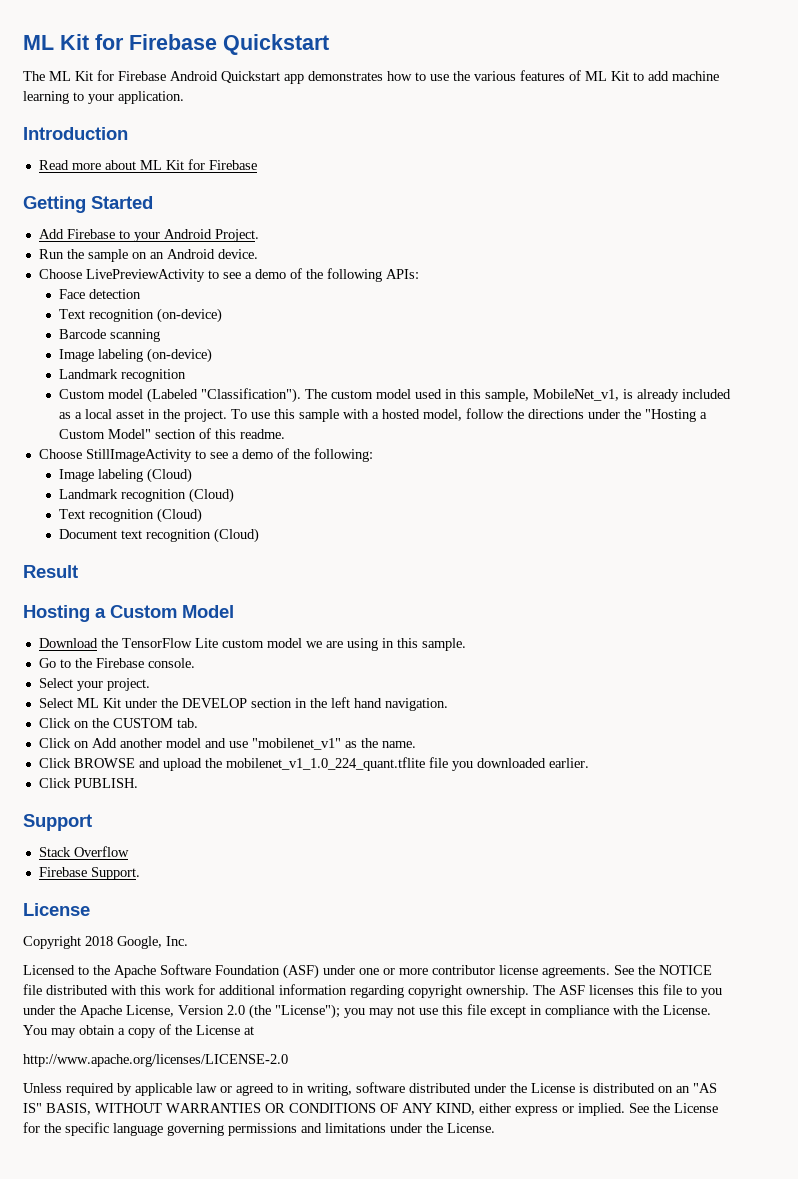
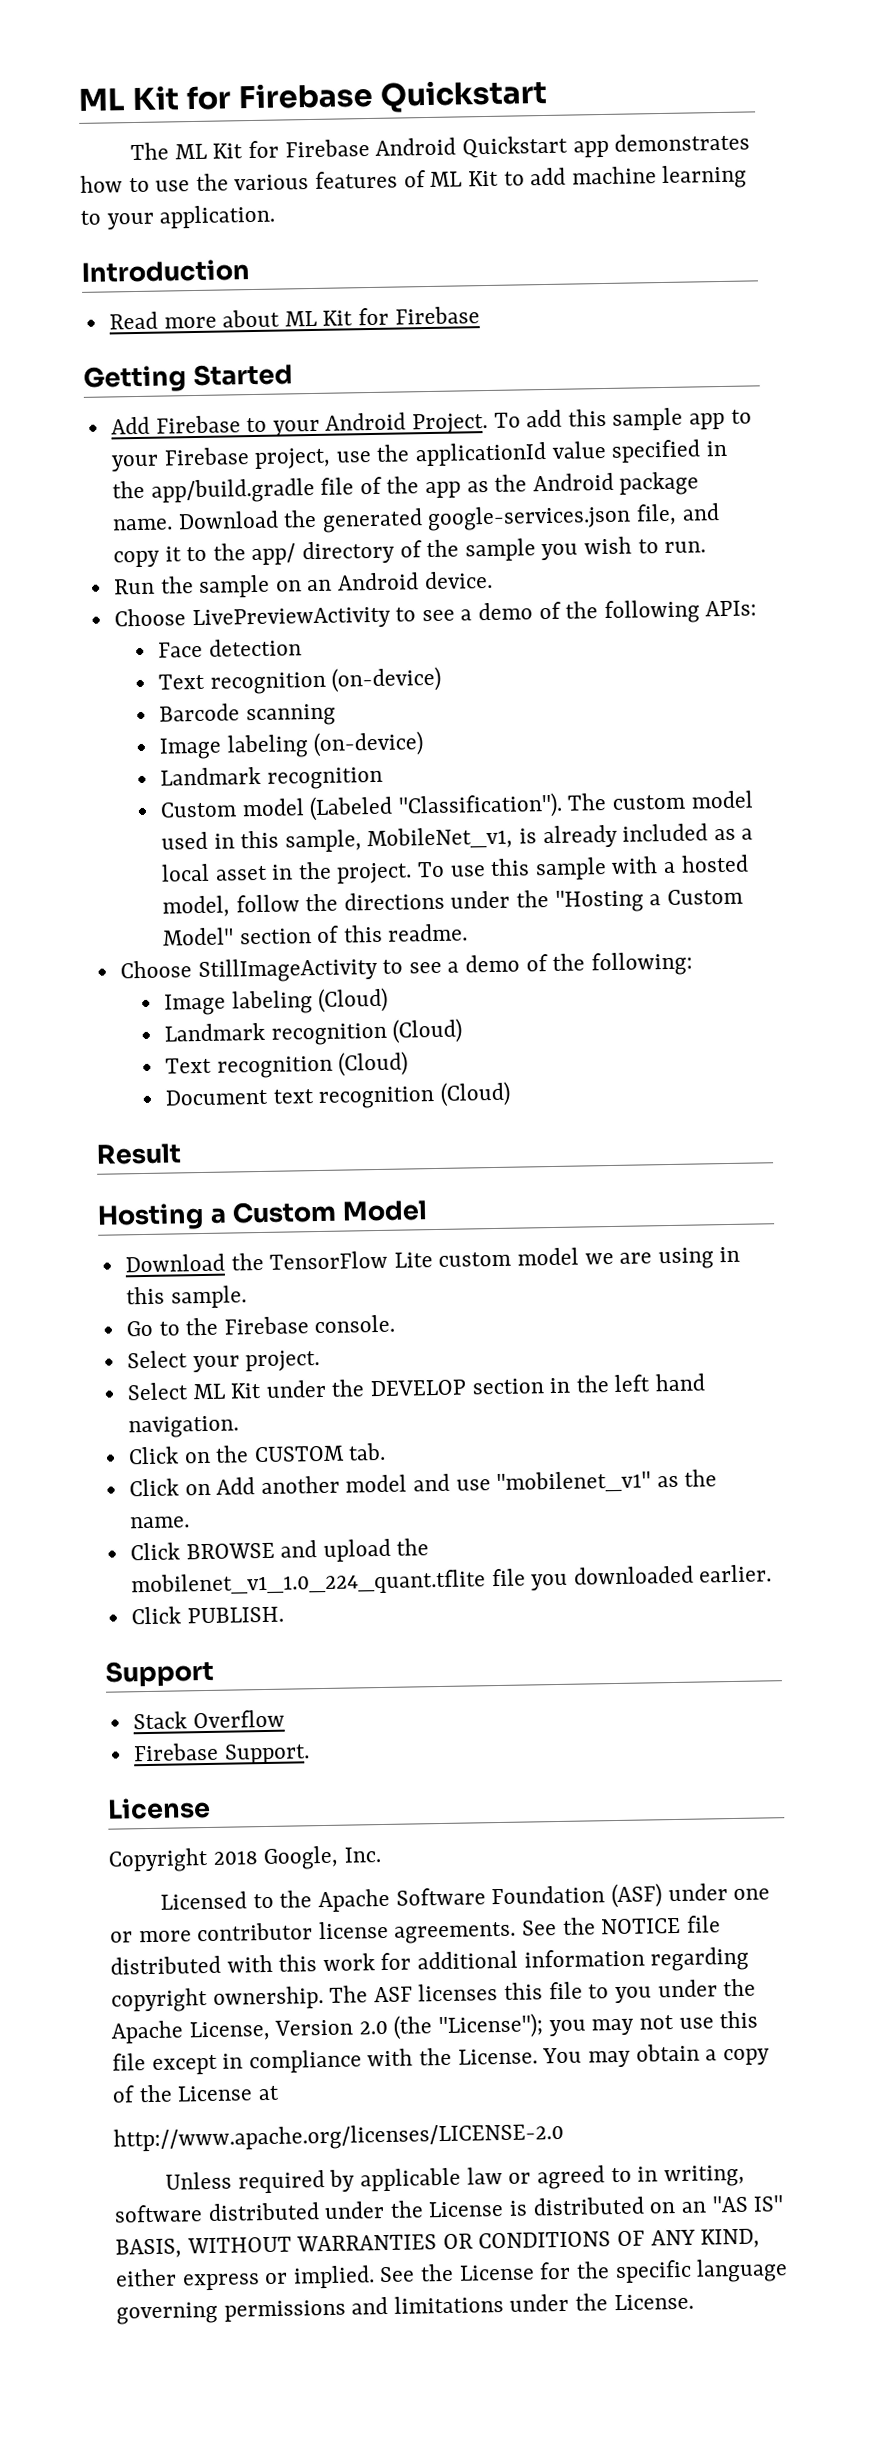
+ To add this sample app to your Firebase project, use the applicationId value specified in the app/build.gradle file of the app as the Android package name. Download the generated google-services.json file, and copy it to the app/ directory of the sample you wish to run.

